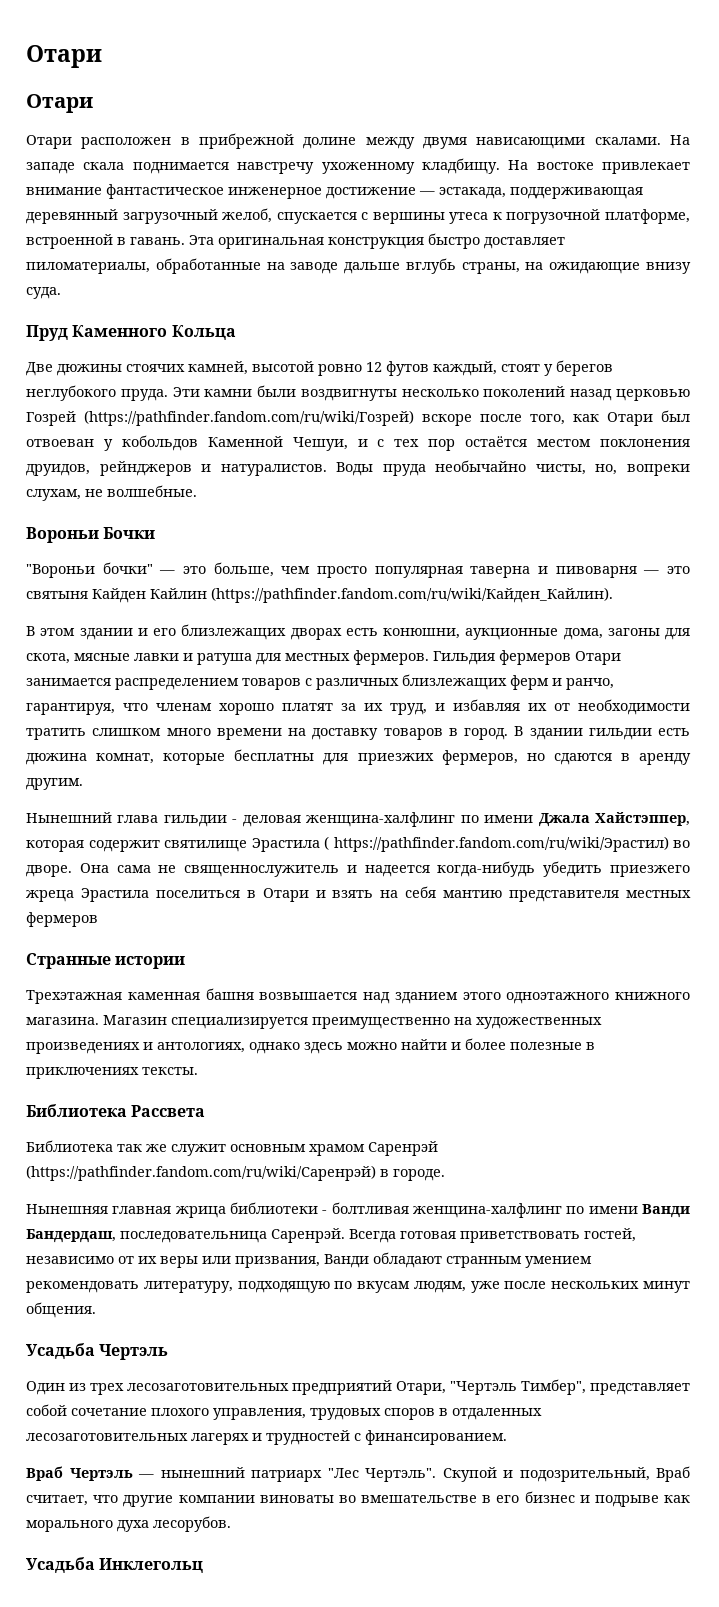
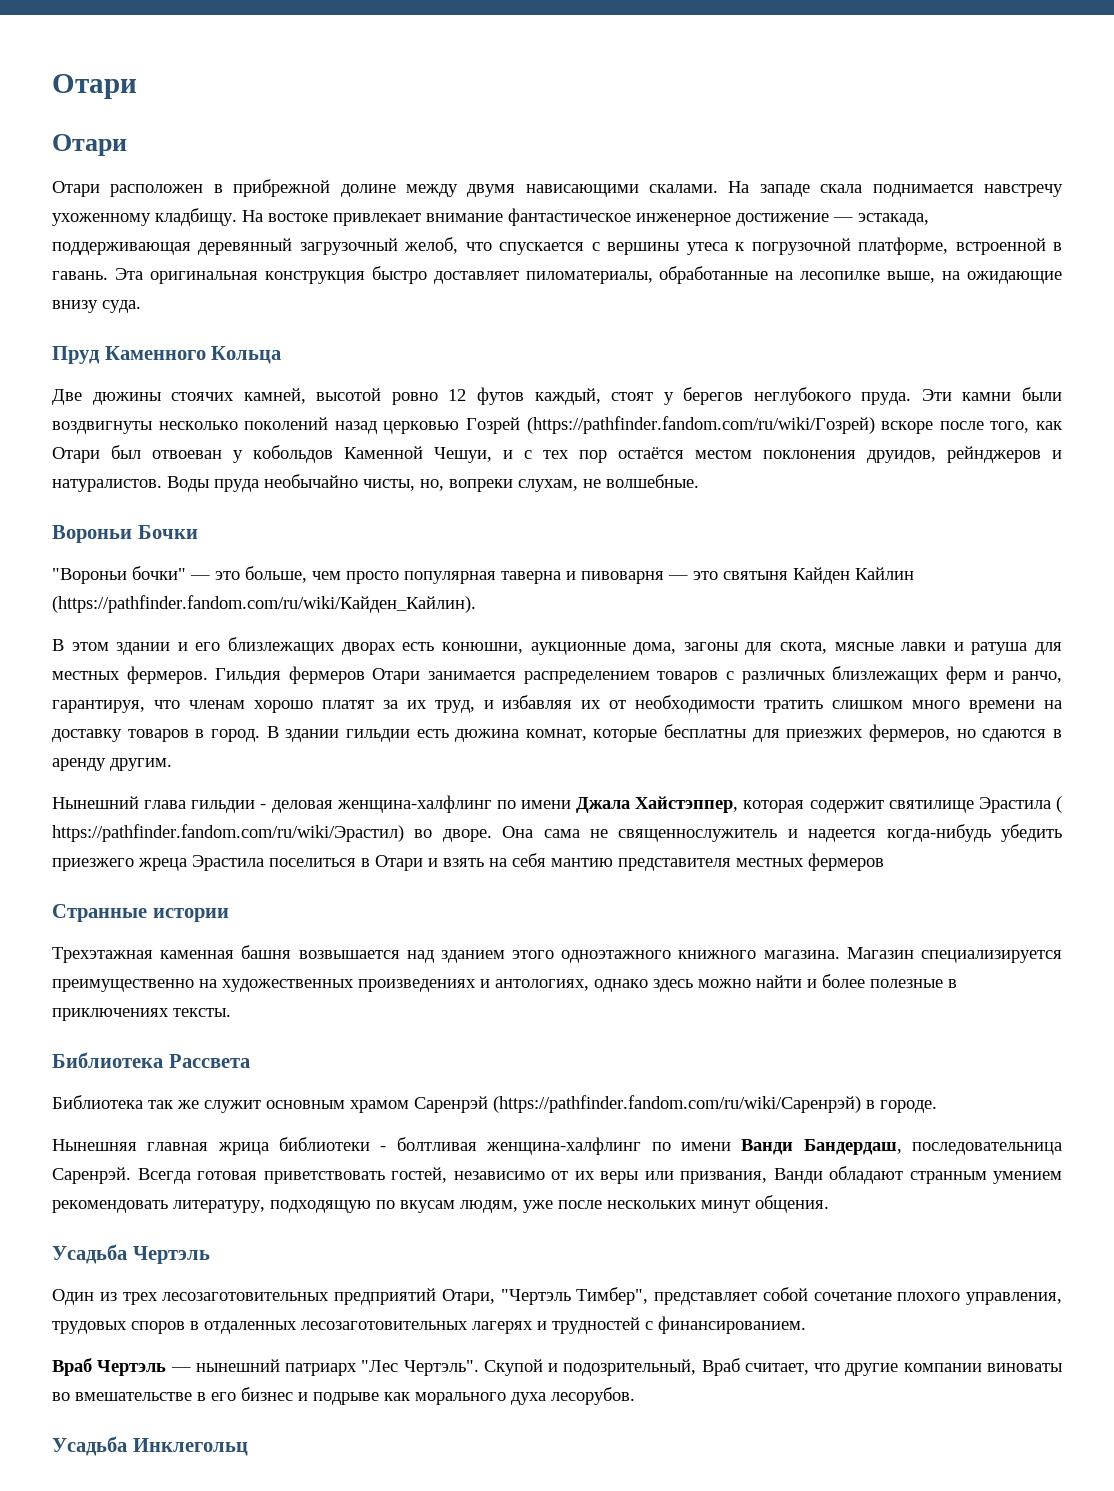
- На востоке привлекает внимание фантастическое инженерное достижение — эстакада, поддерживающая деревянный загрузочный желоб, спускается с вершины утеса к погрузочной платформе, встроенной в гавань.
+ На востоке привлекает внимание фантастическое инженерное достижение — эстакада, поддерживающая деревянный загрузочный желоб, что спускается с вершины утеса к погрузочной платформе, встроенной в гавань.
- Эта оригинальная конструкция быстро доставляет пиломатериалы, обработанные на заводе дальше вглубь страны, на ожидающие внизу суда.
+ Эта оригинальная конструкция быстро доставляет пиломатериалы, обработанные на лесопилке выше, на ожидающие внизу суда.

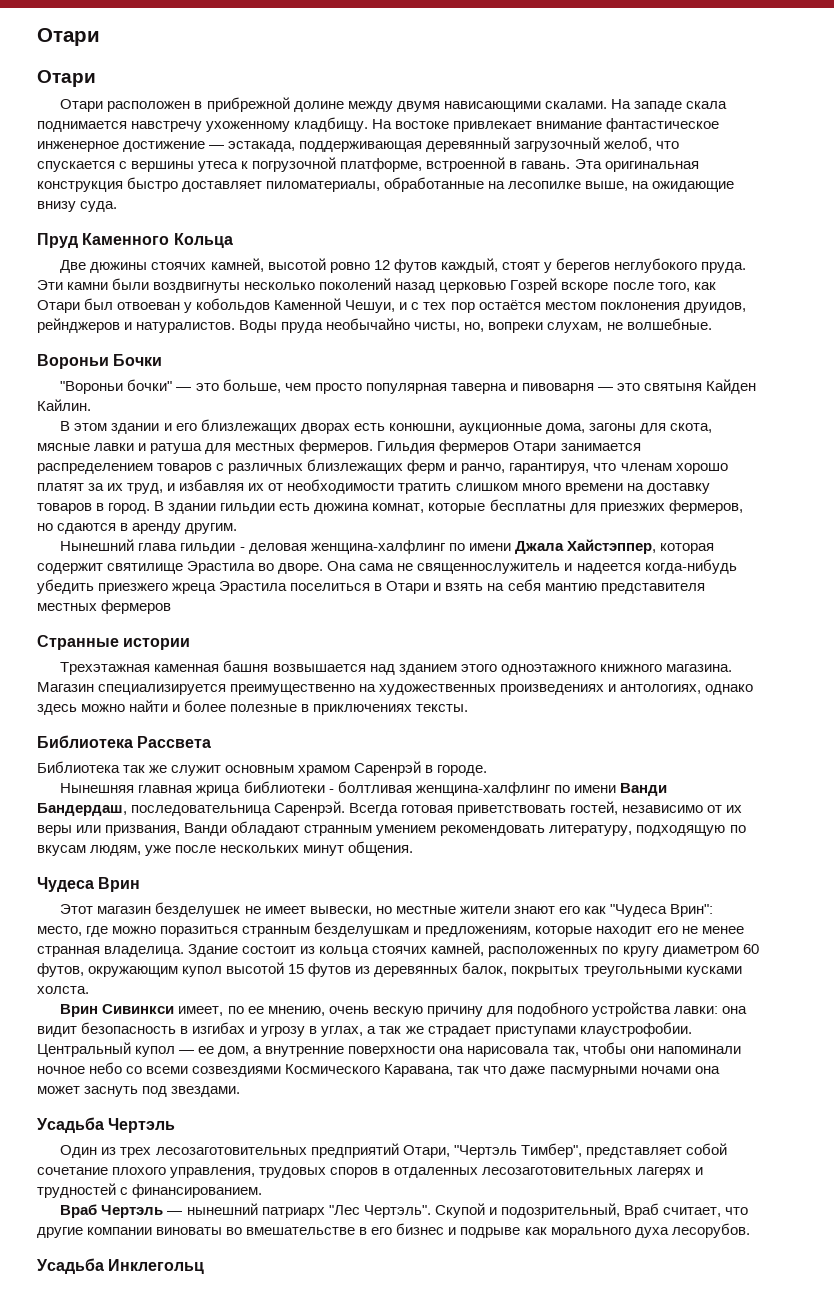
- Эти камни были воздвигнуты несколько поколений назад церковью Гозрей (https://pathfinder.fandom.com/ru/wiki/Гозрей) вскоре после того, как Отари был отвоеван у кобольдов Каменной Чешуи, и с тех пор остаётся местом поклонения друидов, рейнджеров и натуралистов.
+ Эти камни были воздвигнуты несколько поколений назад церковью Гозрей вскоре после того, как Отари был отвоеван у кобольдов Каменной Чешуи, и с тех пор остаётся местом поклонения друидов, рейнджеров и натуралистов.
- "Вороньи бочки" — это больше, чем просто популярная таверна и пивоварня — это святыня Кайден Кайлин (https://pathfinder.fandom.com/ru/wiki/Кайден_Кайлин).
+ "Вороньи бочки" — это больше, чем просто популярная таверна и пивоварня — это святыня Кайден Кайлин.
- Нынешний глава гильдии - деловая женщина-халфлинг по имени Джала Хайстэппер, которая содержит святилище Эрастила ( https://pathfinder.fandom.com/ru/wiki/Эрастил) во дворе.
+ Нынешний глава гильдии - деловая женщина-халфлинг по имени Джала Хайстэппер, которая содержит святилище Эрастила во дворе.
- Библиотека так же служит основным храмом Саренрэй (https://pathfinder.fandom.com/ru/wiki/Саренрэй) в городе.
+ Библиотека так же служит основным храмом Саренрэй в городе.
+ Чудеса Врин
+ Этот магазин безделушек не имеет вывески, но местные жители знают его как "Чудеса Врин": место, где можно поразиться странным безделушкам и предложениям, которые находит его не менее странная владелица. Здание состоит из кольца стоячих камней, расположенных по кругу диаметром 60 футов, окружающим купол высотой 15 футов из деревянных балок, покрытых треугольными кусками холста.
+ Врин Сивинкси имеет, по ее мнению, очень вескую причину для подобного устройства лавки: она видит безопасность в изгибах и угрозу в углах, а так же страдает приступами клаустрофобии. Центральный купол — ее дом, а внутренние поверхности она нарисовала так, чтобы они напоминали ночное небо со всеми созвездиями Космического Каравана, так что даже пасмурными ночами она может заснуть под звездами.

